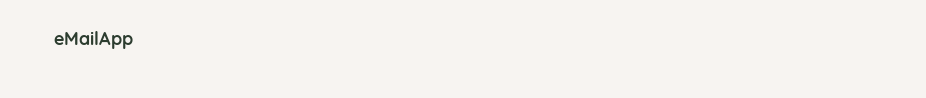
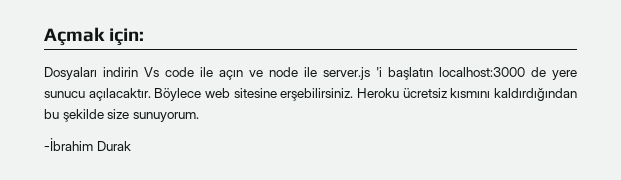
- eMailApp
+ Açmak için:
+ Dosyaları indirin Vs code ile açın ve node ile server.js 'i başlatın localhost:3000 de yere sunucu açılacaktır. Böylece web sitesine erşebilirsiniz. Heroku ücretsiz kısmını kaldırdığından bu şekilde size sunuyorum.
+ -İbrahim Durak

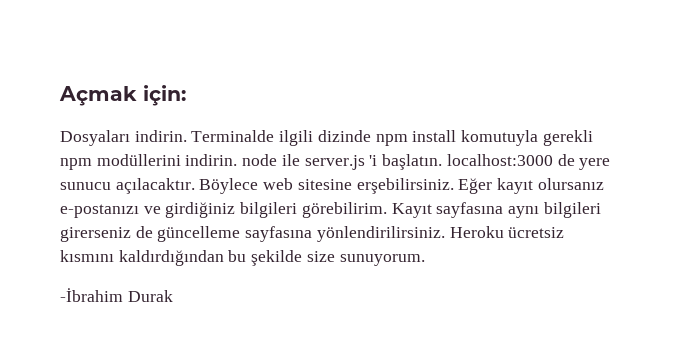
- Dosyaları indirin Vs code ile açın ve node ile server.js 'i başlatın localhost:3000 de yere sunucu açılacaktır.
+ Dosyaları indirin. Terminalde ilgili dizinde npm install komutuyla gerekli npm modüllerini indirin. node ile server.js 'i başlatın. localhost:3000 de yere sunucu açılacaktır.
+ Eğer kayıt olursanız e-postanızı ve girdiğiniz bilgileri görebilirim. Kayıt sayfasına aynı bilgileri girerseniz de güncelleme sayfasına yönlendirilirsiniz.

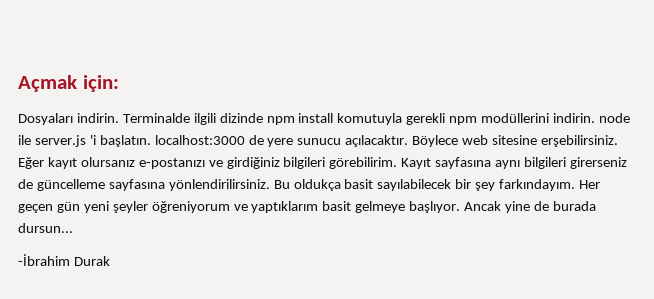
- Heroku ücretsiz kısmını kaldırdığından bu şekilde size sunuyorum.
+ Bu oldukça basit sayılabilecek bir şey farkındayım. Her geçen gün yeni şeyler öğreniyorum ve yaptıklarım basit gelmeye başlıyor. Ancak yine de burada dursun...

